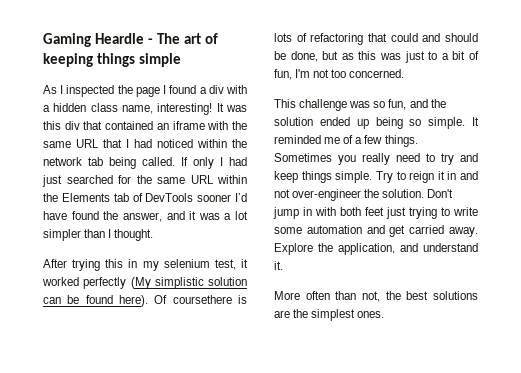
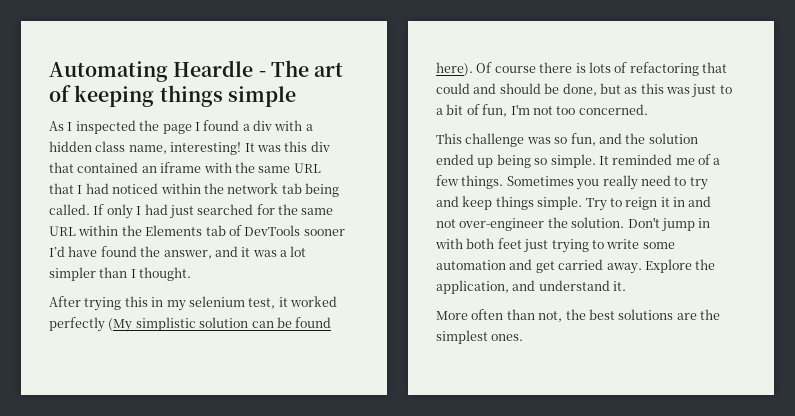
- Gaming Heardle - The art of keeping things simple
+ Automating Heardle - The art of keeping things simple
- Of coursethere is lots of refactoring that could and should be done, but as this was just to a bit of fun, I'm not too concerned.
+ Of course there is lots of refactoring that could and should be done, but as this was just to a bit of fun, I'm not too concerned.

